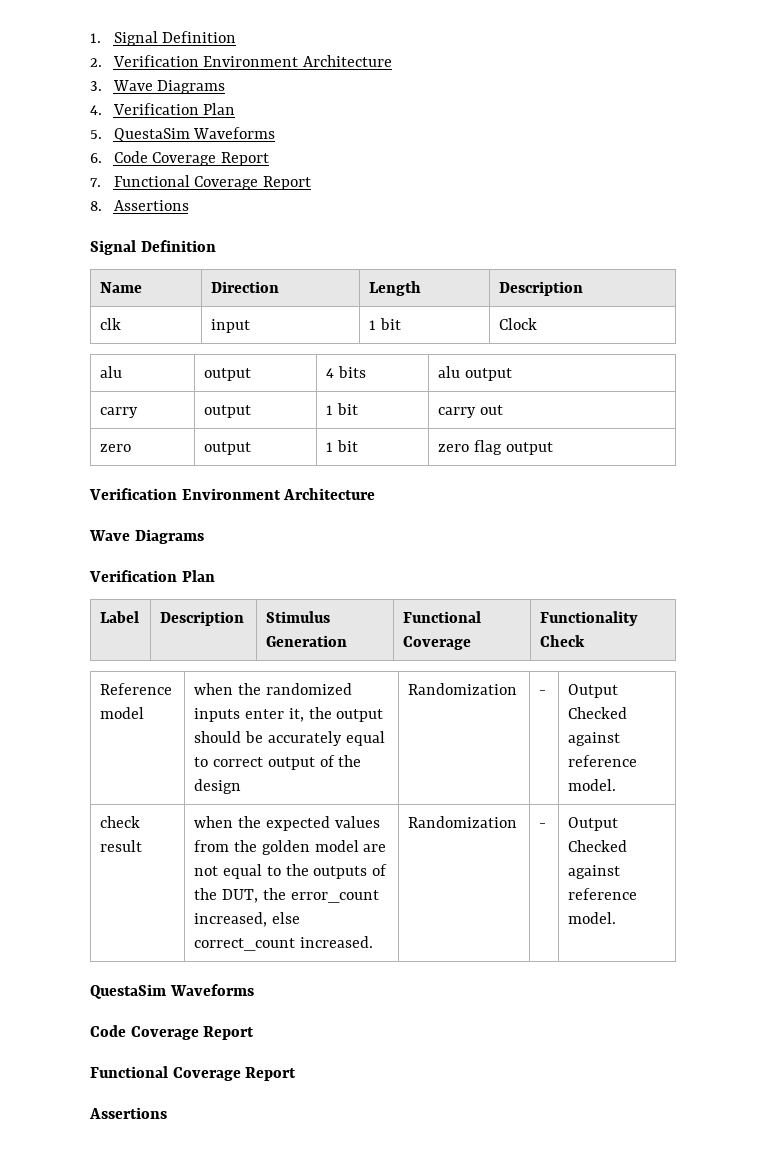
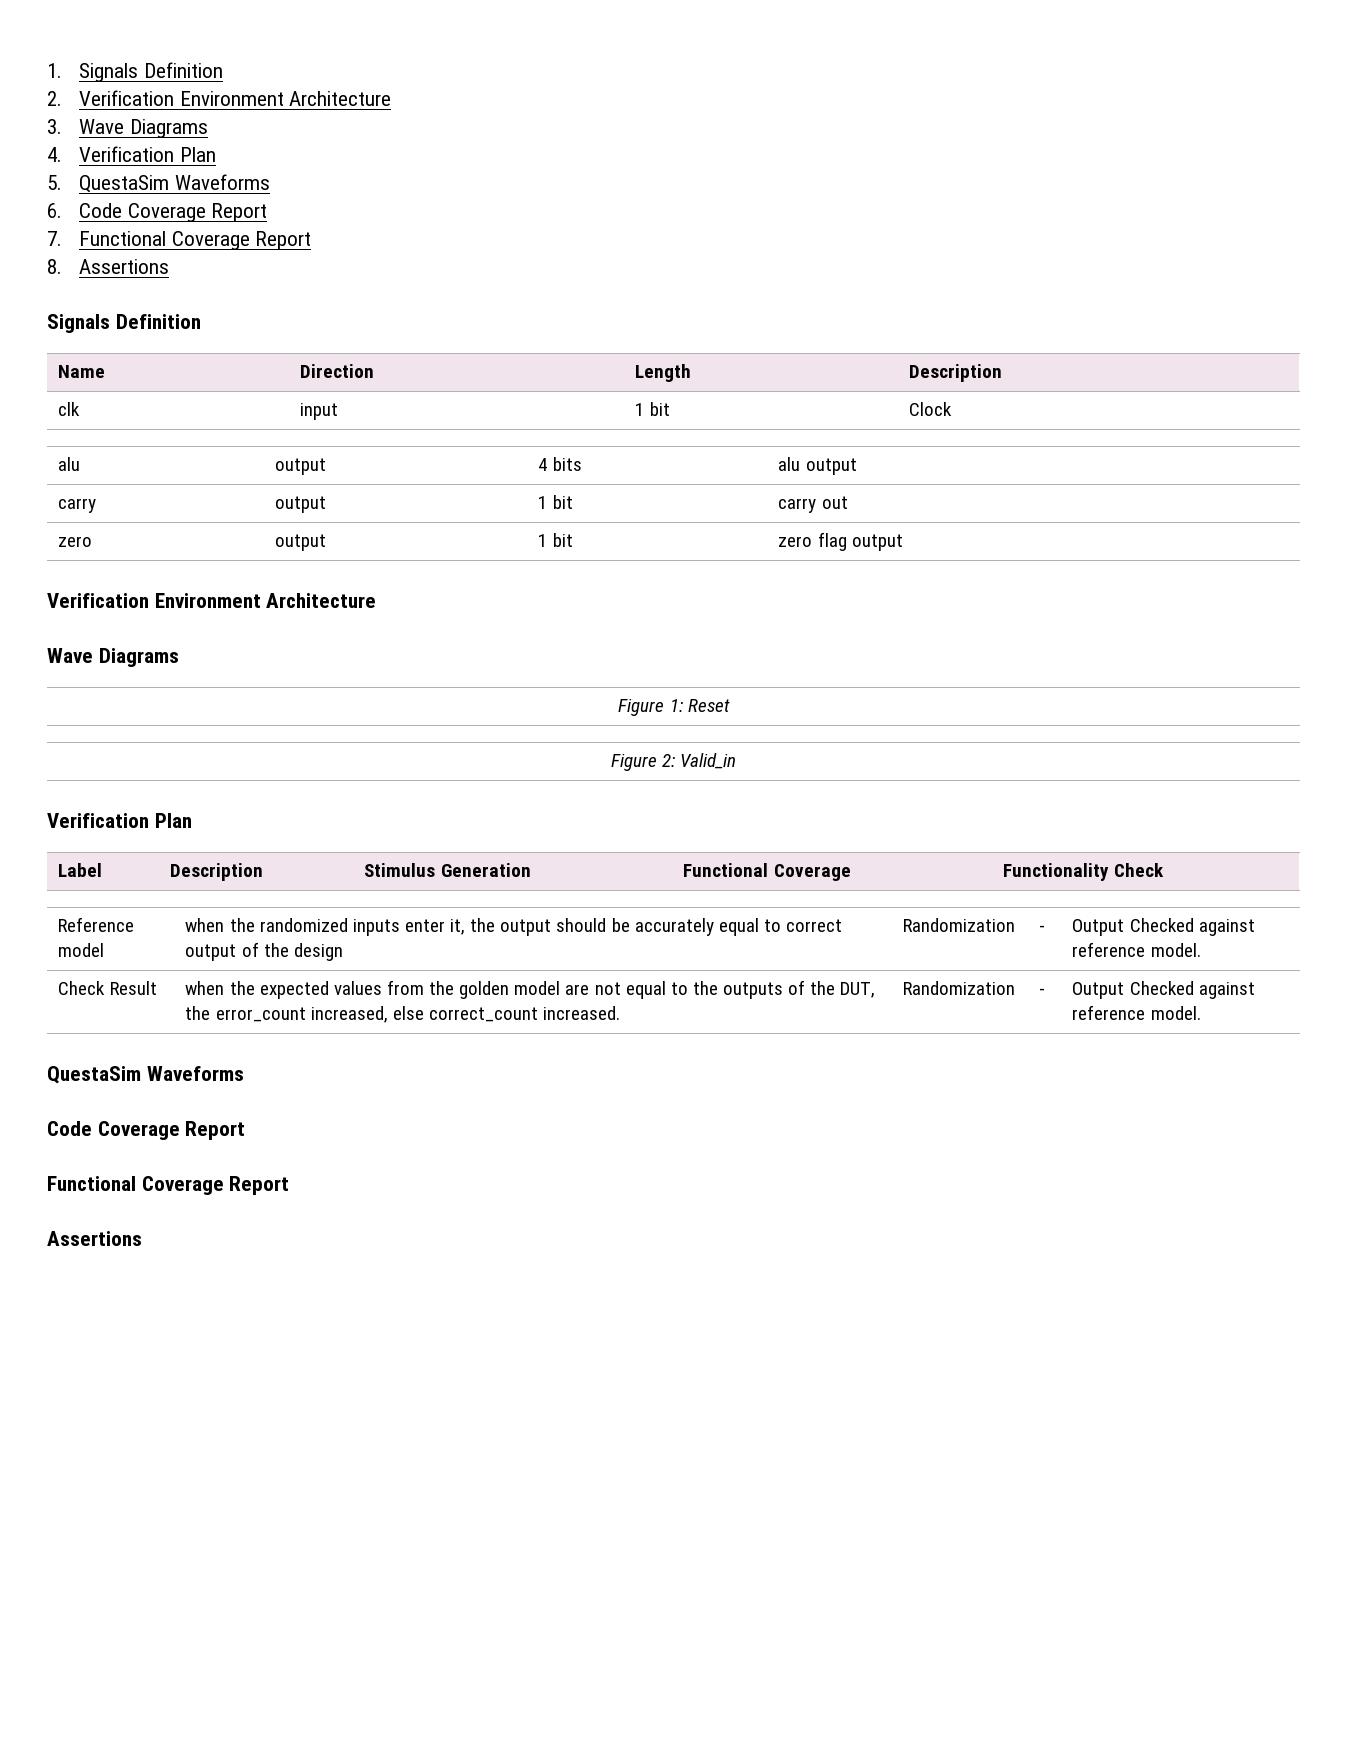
- 1. Signal Definition
+ 1. Signals Definition
  8. Assertions
- Signal Definition
+ Signals Definition
+ Figure 1: Reset
+ Figure 2: Valid_in
- check result | when the expected values from the golden model are not equal to the outputs of the DUT, the error_count increased, else correct_count increased. | Randomization | - | Output Checked against reference model.
+ Check Result | when the expected values from the golden model are not equal to the outputs of the DUT, the error_count increased, else correct_count increased. | Randomization | - | Output Checked against reference model.

